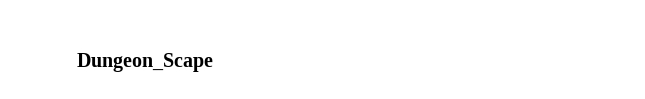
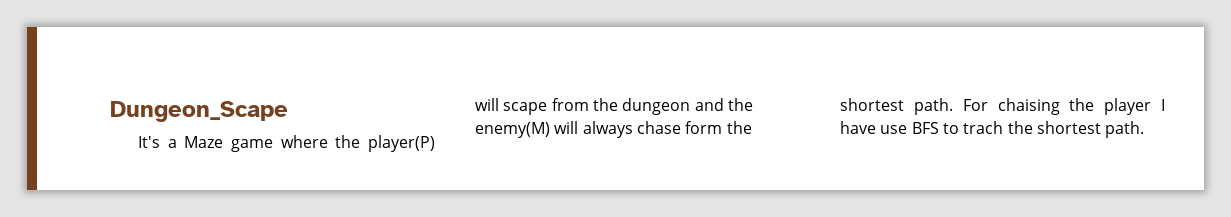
+ It's a Maze game where the player(P) will scape from the dungeon and the enemy(M) will always chase form the shortest path. For chaising the player I have use BFS to trach the shortest path.

